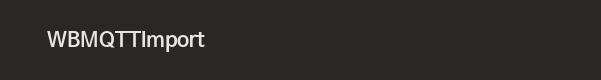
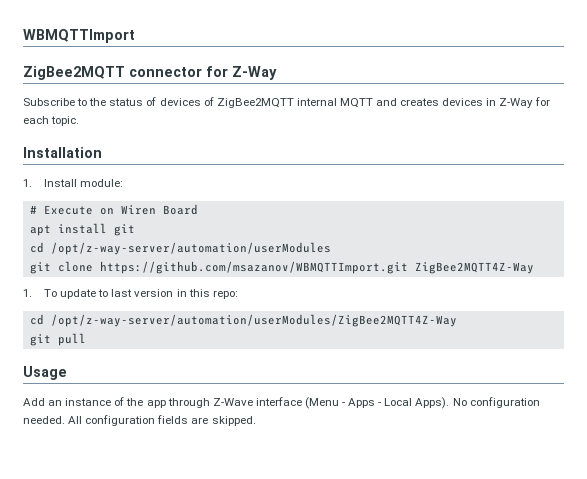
+ ZigBee2MQTT connector for Z-Way
+ Subscribe to the status of devices of ZigBee2MQTT internal MQTT and creates devices in Z-Way for each topic.
+ Installation
+ 1. Install module:
+ # Execute on Wiren Board
+ apt install git
+ cd /opt/z-way-server/automation/userModules
+ git clone https://github.com/msazanov/WBMQTTImport.git ZigBee2MQTT4Z-Way
+ 1. To update to last version in this repo:
+ cd /opt/z-way-server/automation/userModules/ZigBee2MQTT4Z-Way
+ git pull
+ Usage
+ Add an instance of the app through Z-Wave interface (Menu - Apps - Local Apps). No configuration needed. All configuration fields are skipped.

